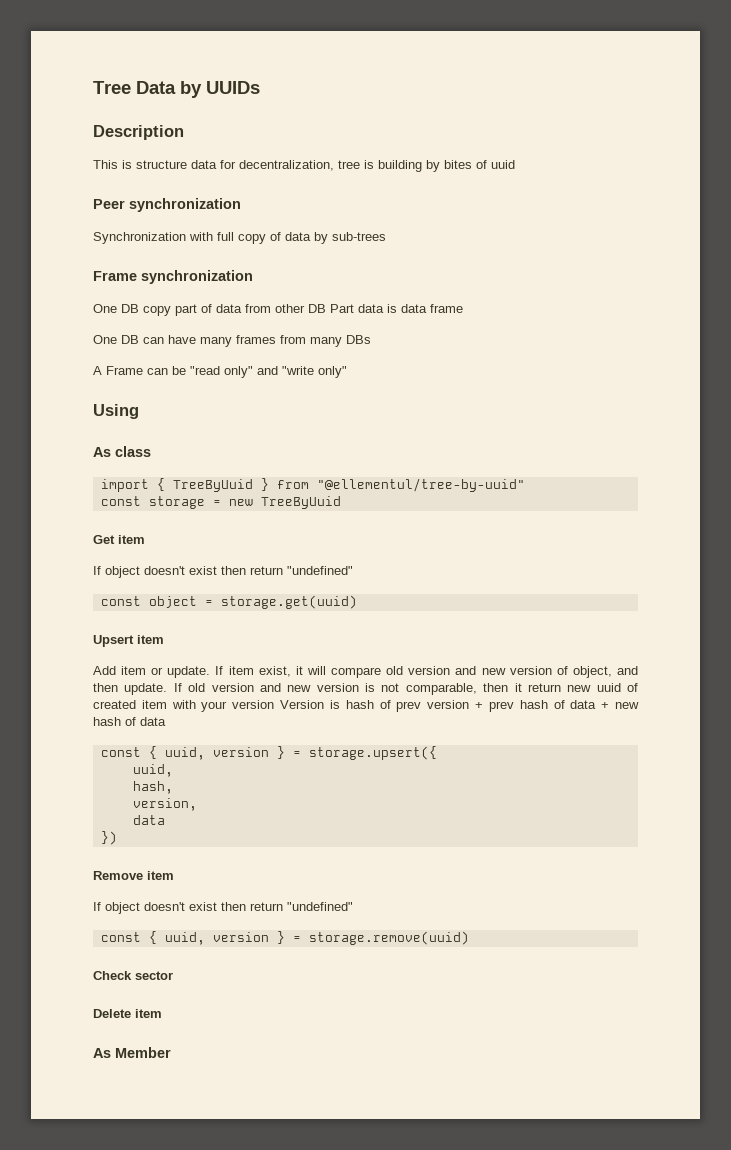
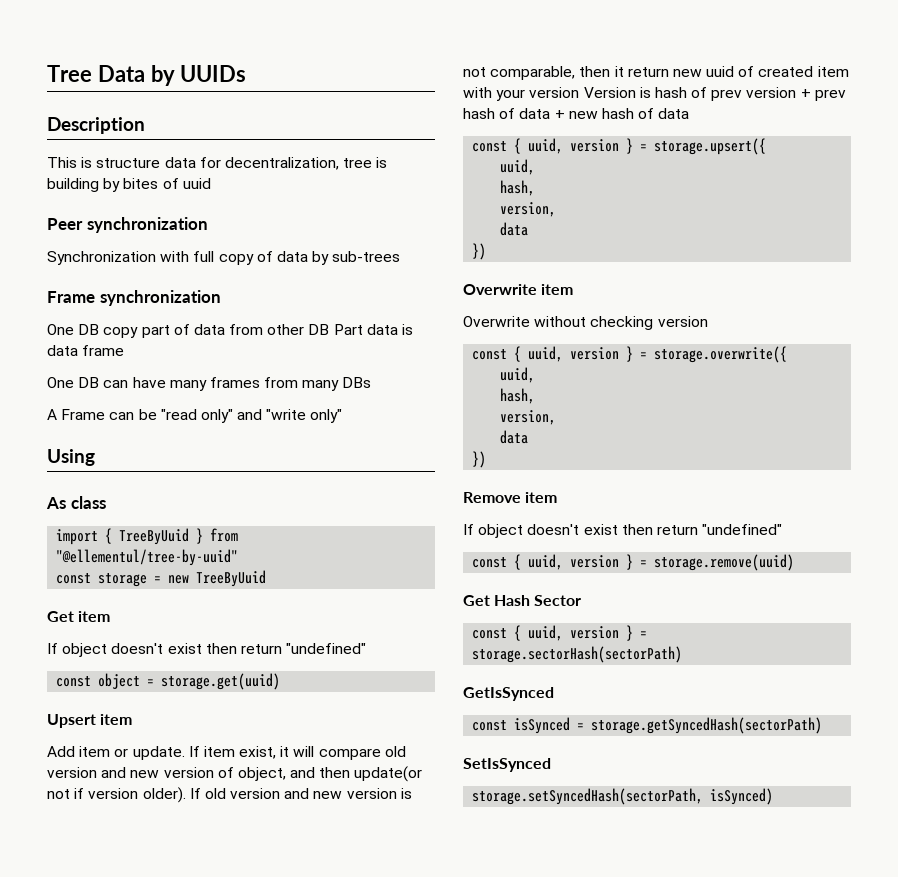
- If item exist, it will compare old version and new version of object, and then update.
+ If item exist, it will compare old version and new version of object, and then update(or not if version older).
+ Overwrite item
+ Overwrite without checking version
+ const { uuid, version } = storage.overwrite({
+ uuid,
+ hash,
+ version,
+ data
+ })
- Check sector
- Delete item
- As Member
+ Get Hash Sector
+ const { uuid, version } = storage.sectorHash(sectorPath)
+ GetIsSynced
+ const isSynced = storage.getSyncedHash(sectorPath)
+ SetIsSynced
+ storage.setSyncedHash(sectorPath, isSynced)

